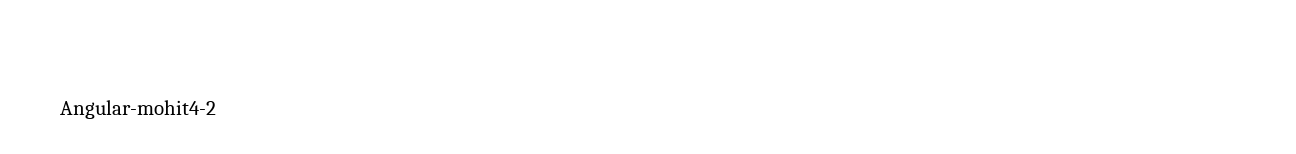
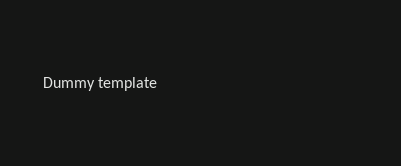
- Angular-mohit4-2
+ Dummy template

